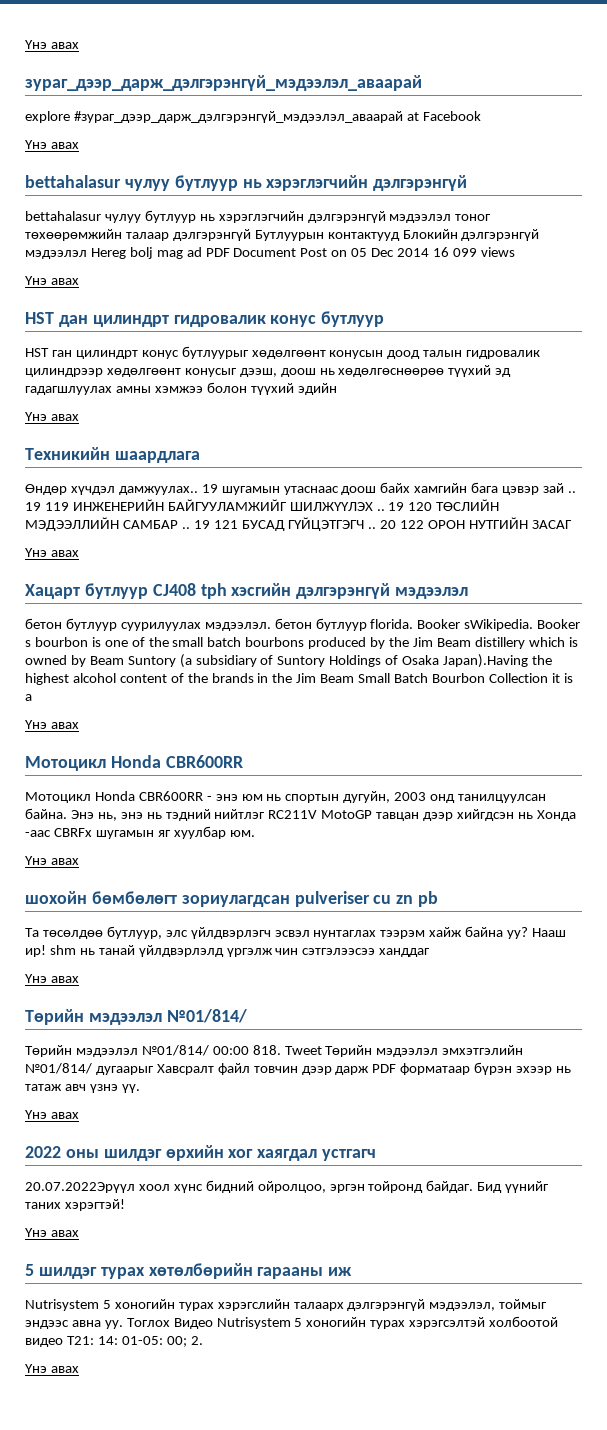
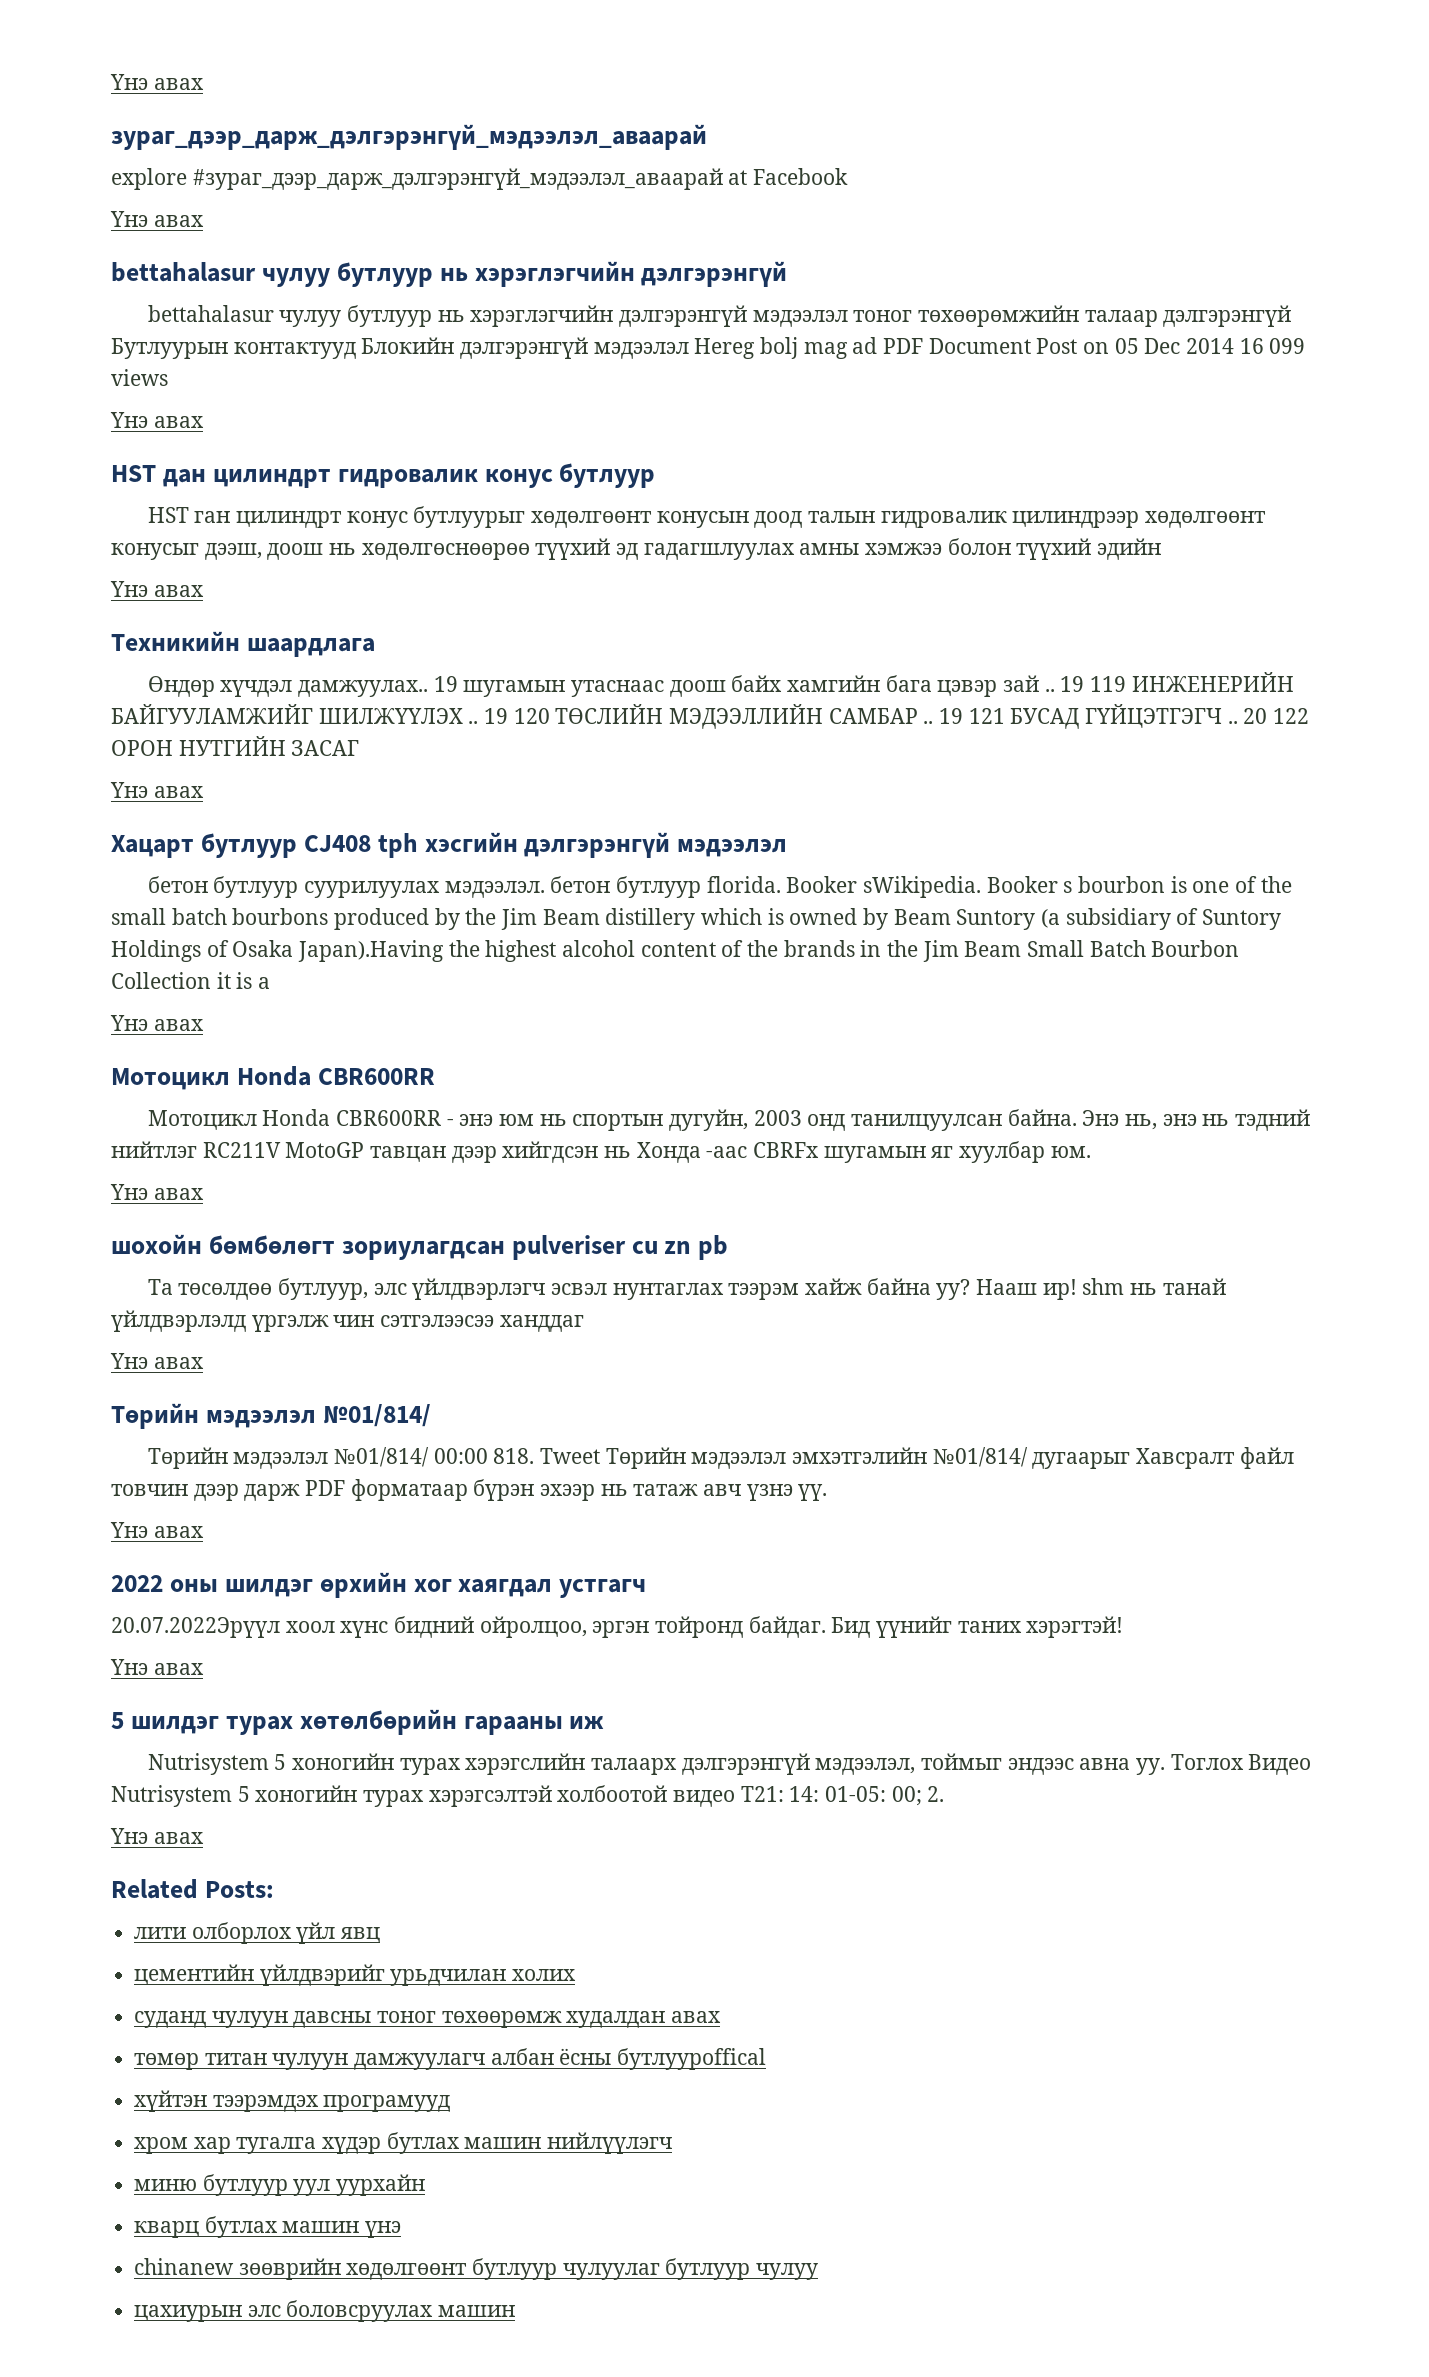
+ Related Posts:
+ лити олборлох үйл явц
+ цементийн үйлдвэрийг урьдчилан холих
+ суданд чулуун давсны тоног төхөөрөмж худалдан авах
+ төмөр титан чулуун дамжуулагч албан ёсны бутлуурoffical
+ хүйтэн тээрэмдэх програмууд
+ хром хар тугалга хүдэр бутлах машин нийлүүлэгч
+ миню бутлуур уул уурхайн
+ кварц бутлах машин үнэ
+ chinanew зөөврийн хөдөлгөөнт бутлуур чулуулаг бутлуур чулуу
+ цахиурын элс боловсруулах машин

